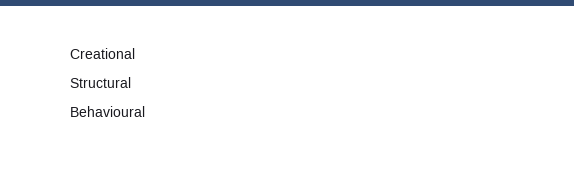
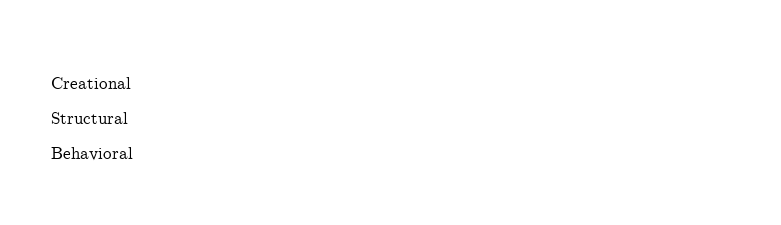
- Behavioural
+ Behavioral

